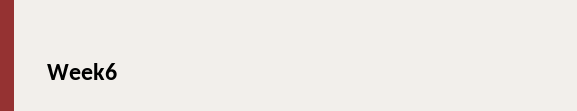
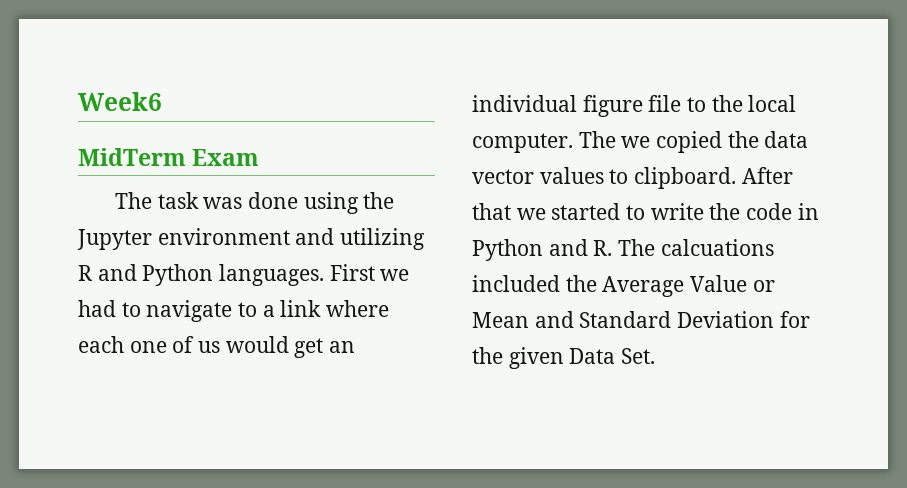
+ MidTerm Exam
+ The task was done using the Jupyter environment and utilizing R and Python languages. First we had to navigate to a link where each one of us would get an individual figure file to the local computer. The we copied the data vector values to clipboard. After that we started to write the code in Python and R. The calcuations included the Average Value or Mean and Standard Deviation for the given Data Set.

